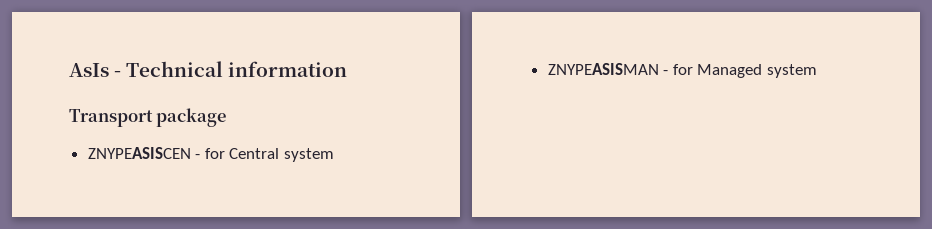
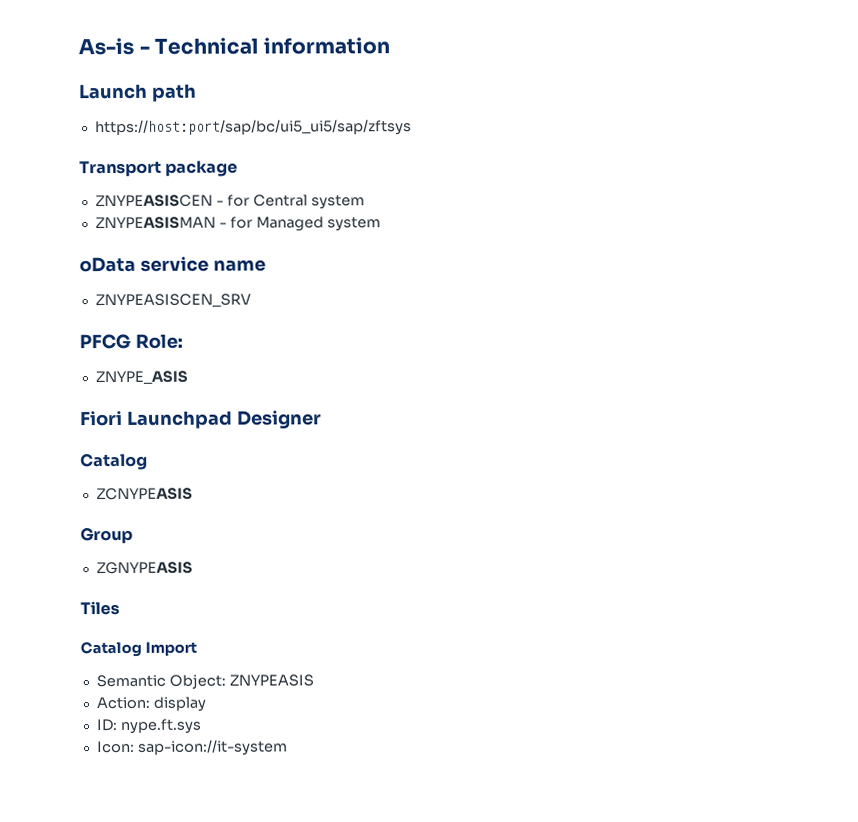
- AsIs - Technical information
+ As-is - Technical information
+ Launch path
+ https://host:port/sap/bc/ui5_ui5/sap/zftsys
+ oData service name
+ ZNYPEASISCEN_SRV
+ PFCG Role:
+ ZNYPE_ASIS
+ Fiori Launchpad Designer
+ Catalog
+ ZCNYPEASIS
+ Group
+ ZGNYPEASIS
+ Tiles
+ Catalog Import
+ Semantic Object: ZNYPEASIS
+ Action: display
+ ID: nype.ft.sys
+ Icon: sap-icon://it-system

